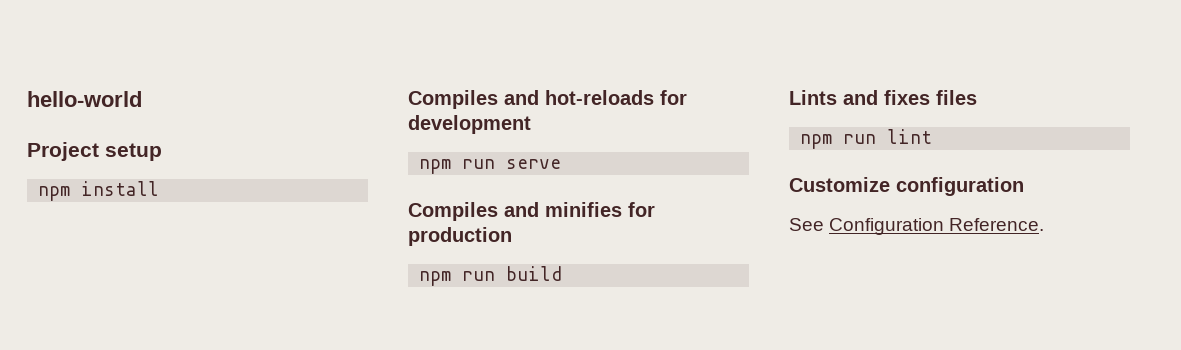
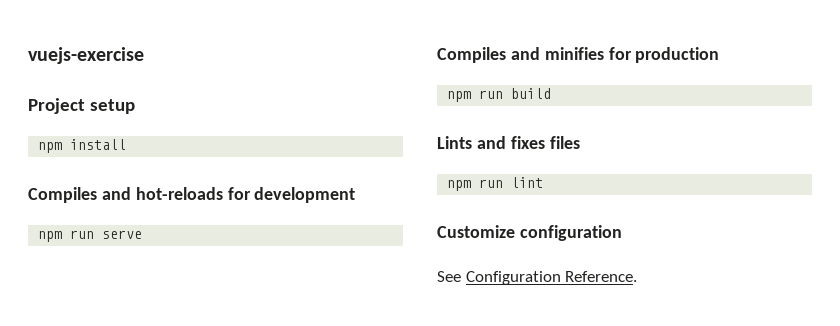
- hello-world
+ vuejs-exercise

